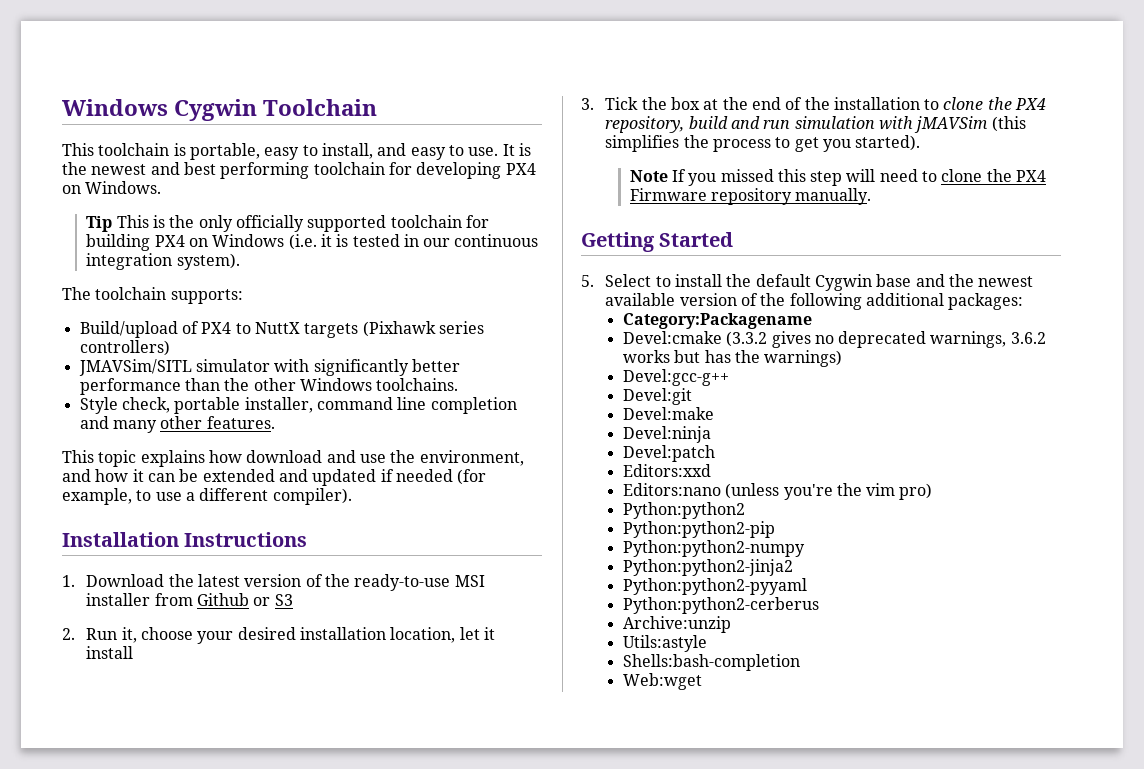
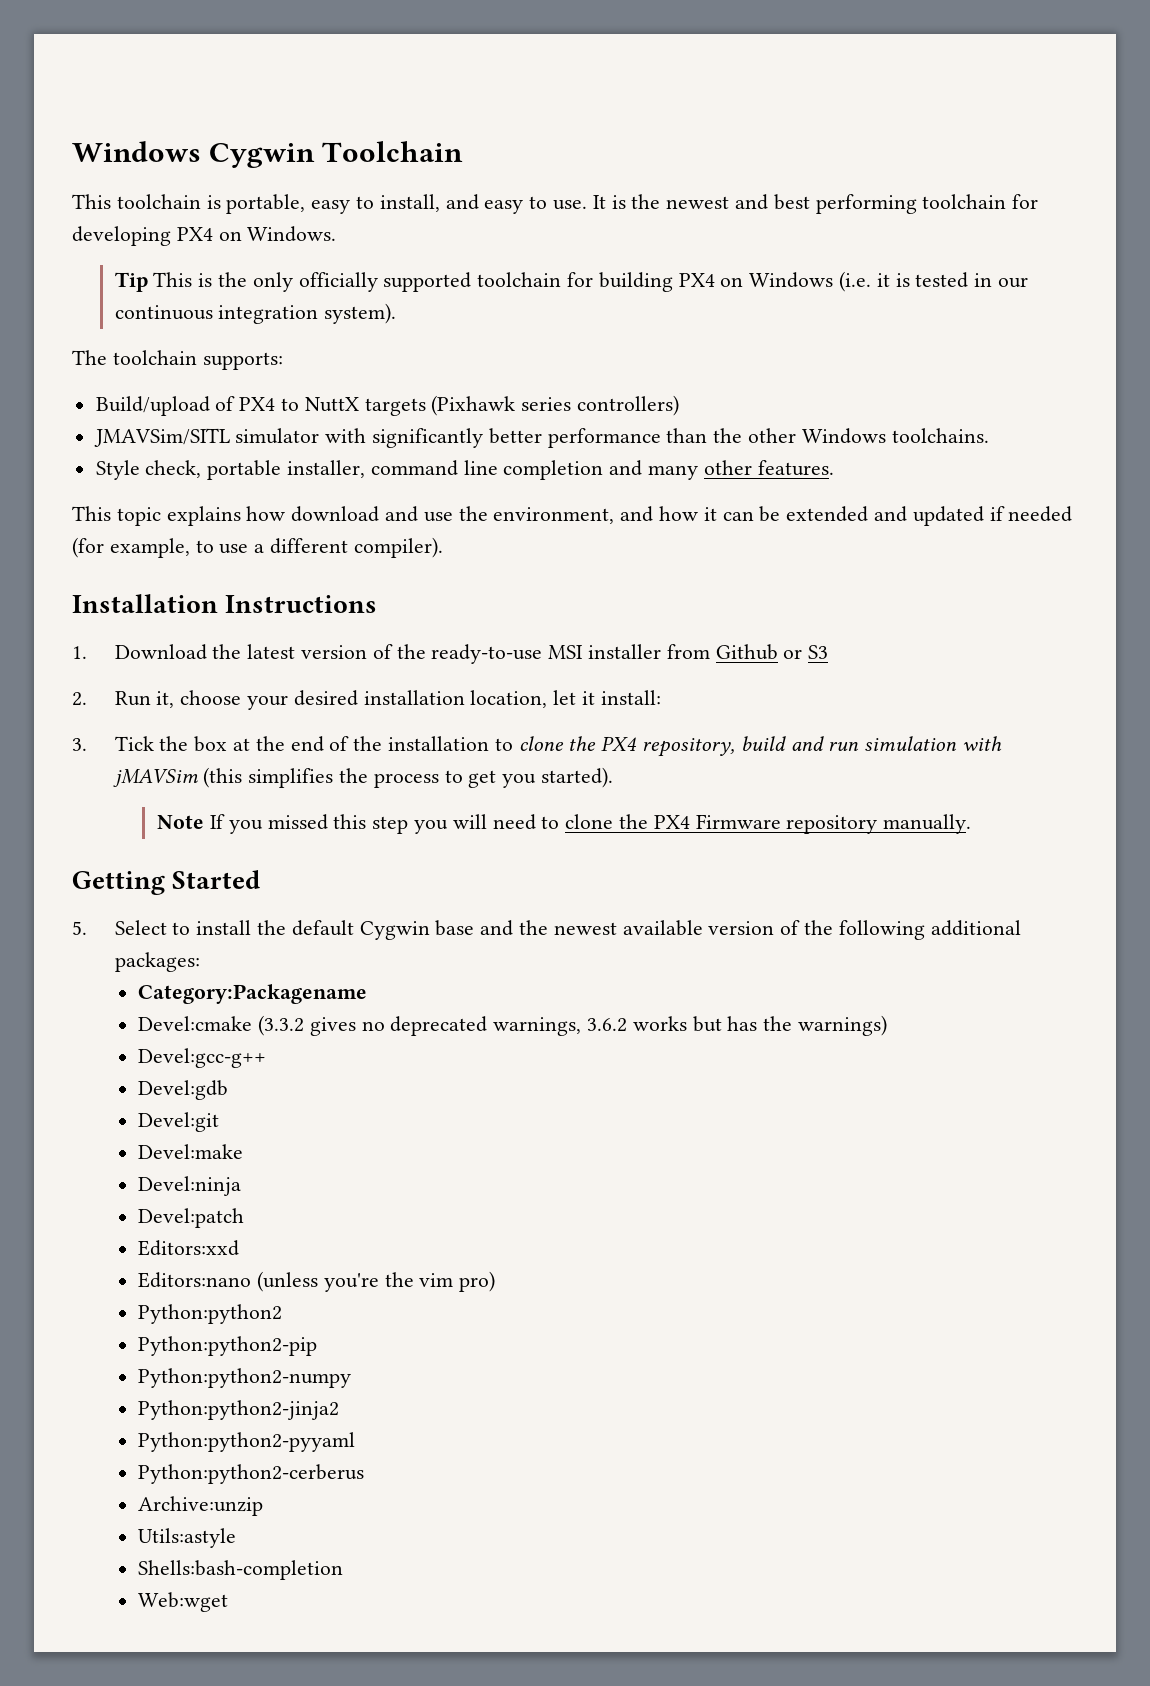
- 2. Run it, choose your desired installation location, let it install
+ 2. Run it, choose your desired installation location, let it install:
- Note If you missed this step will need to clone the PX4 Firmware repository manually.
+ Note If you missed this step you will need to clone the PX4 Firmware repository manually.
+ Devel:gdb

